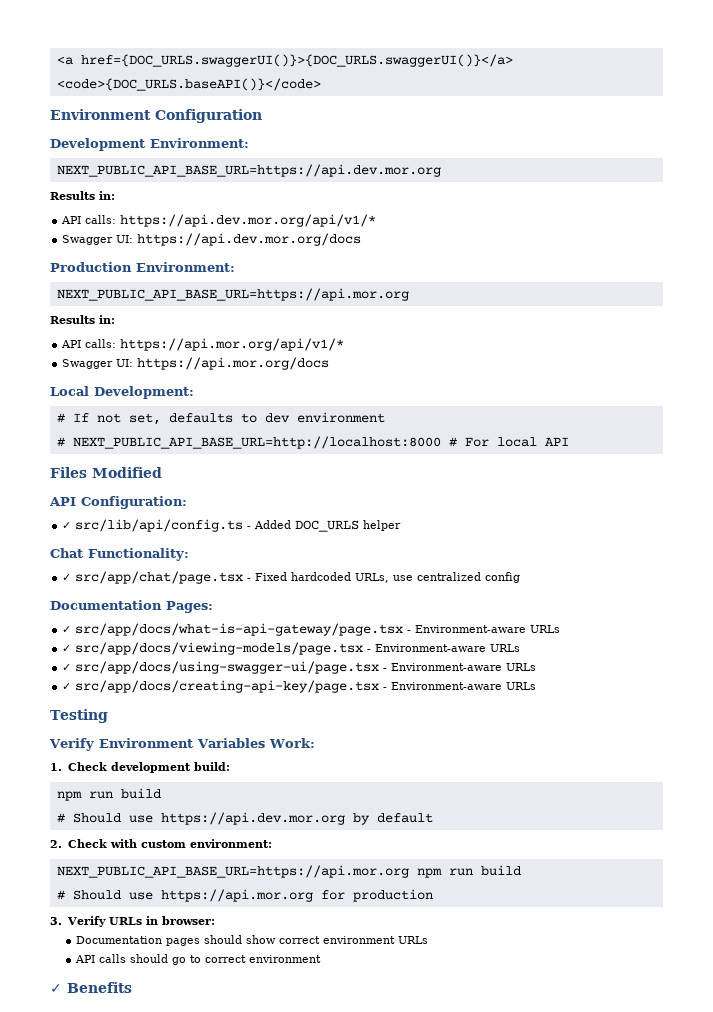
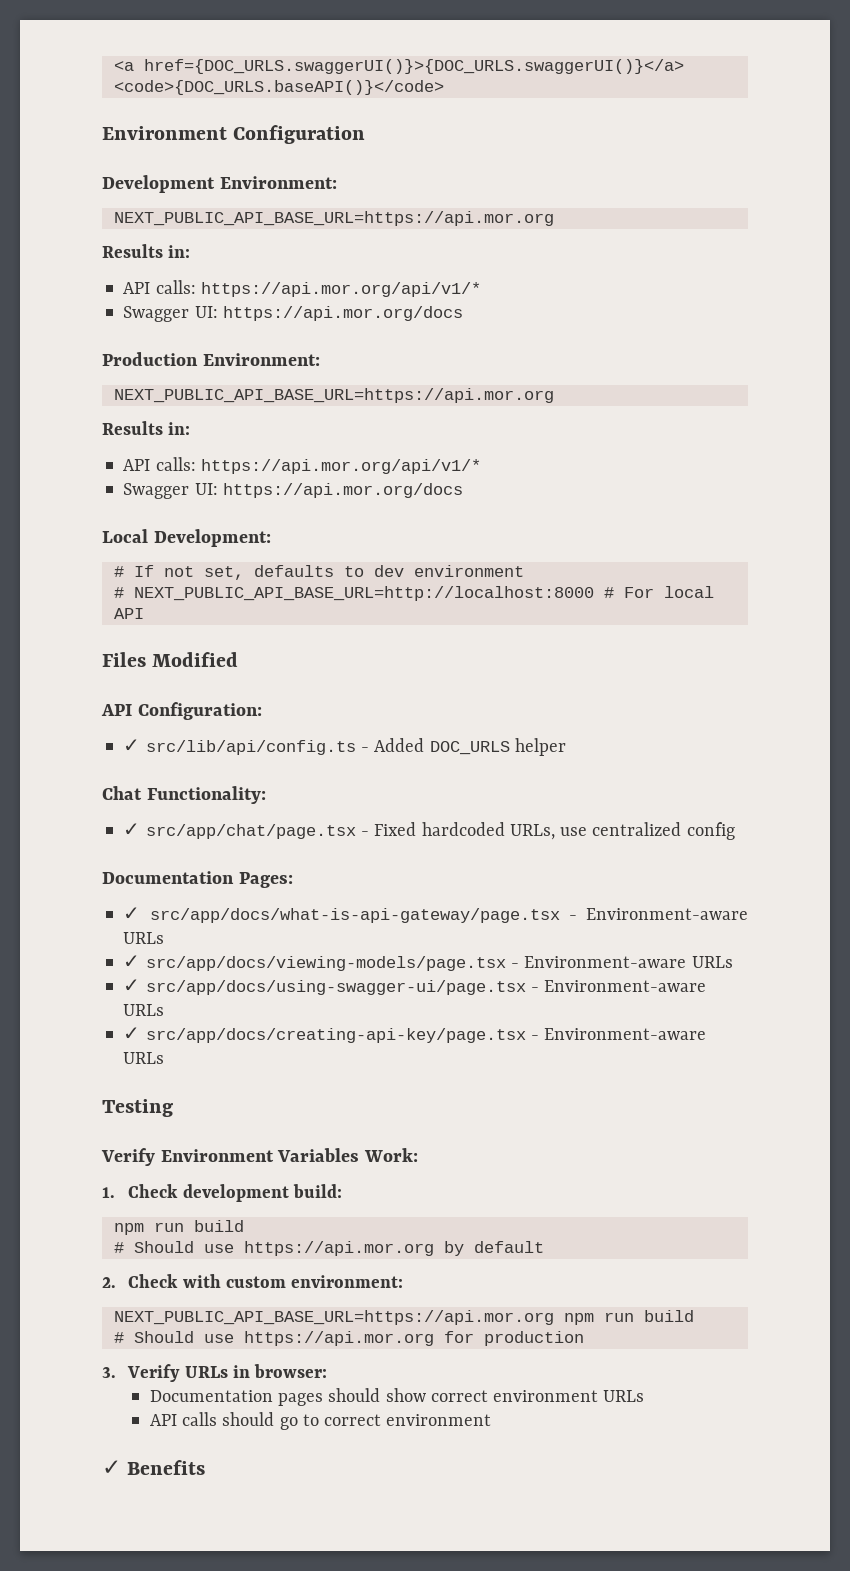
  Development Environment:
- NEXT_PUBLIC_API_BASE_URL=https://api.dev.mor.org
+ NEXT_PUBLIC_API_BASE_URL=https://api.mor.org
  Results in:
- API calls: https://api.dev.mor.org/api/v1/*
- Swagger UI: https://api.dev.mor.org/docs
+ API calls: https://api.mor.org/api/v1/*
+ Swagger UI: https://api.mor.org/docs
- # Should use https://api.dev.mor.org by default
+ # Should use https://api.mor.org by default

